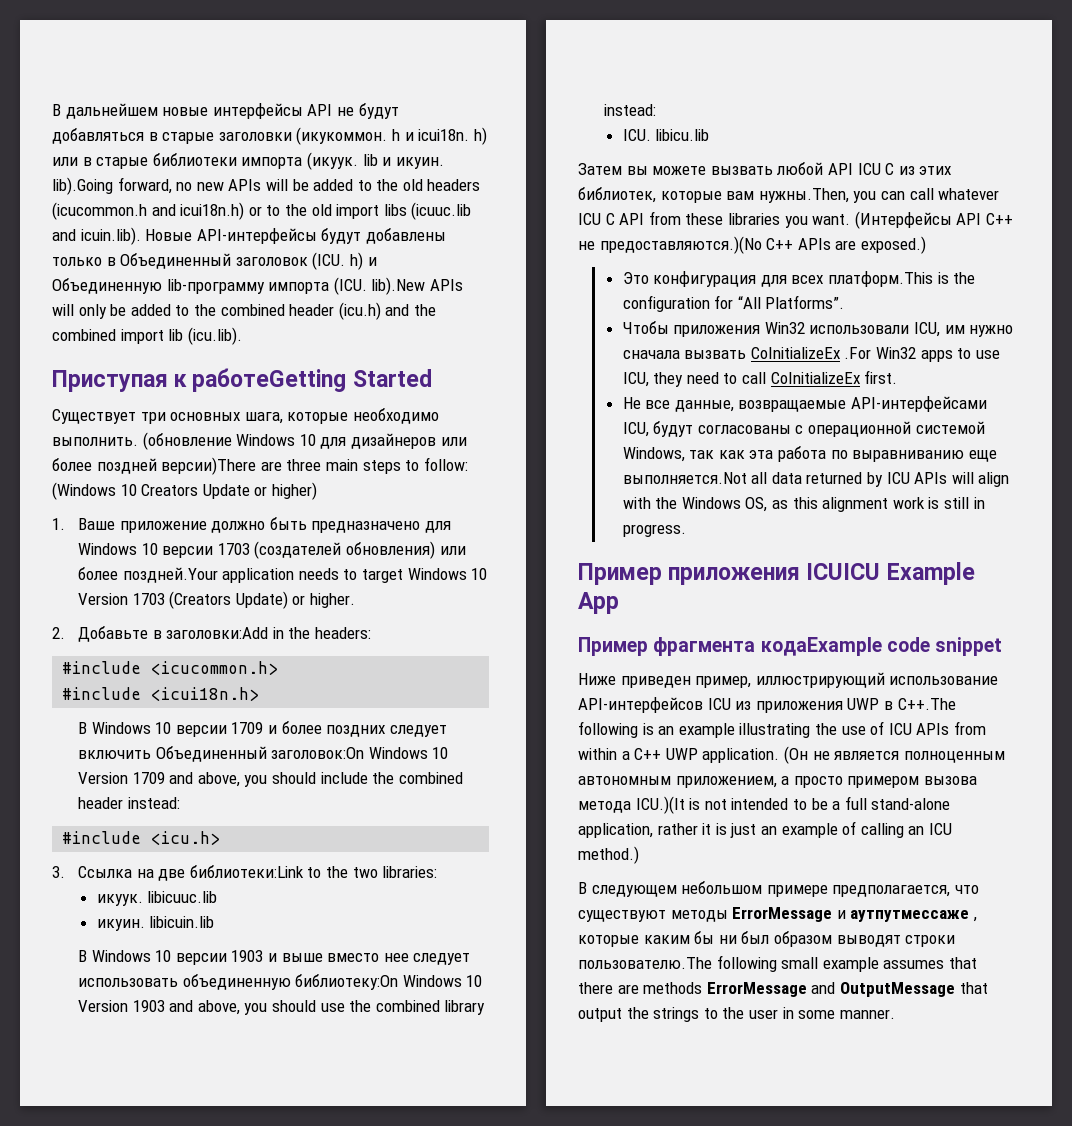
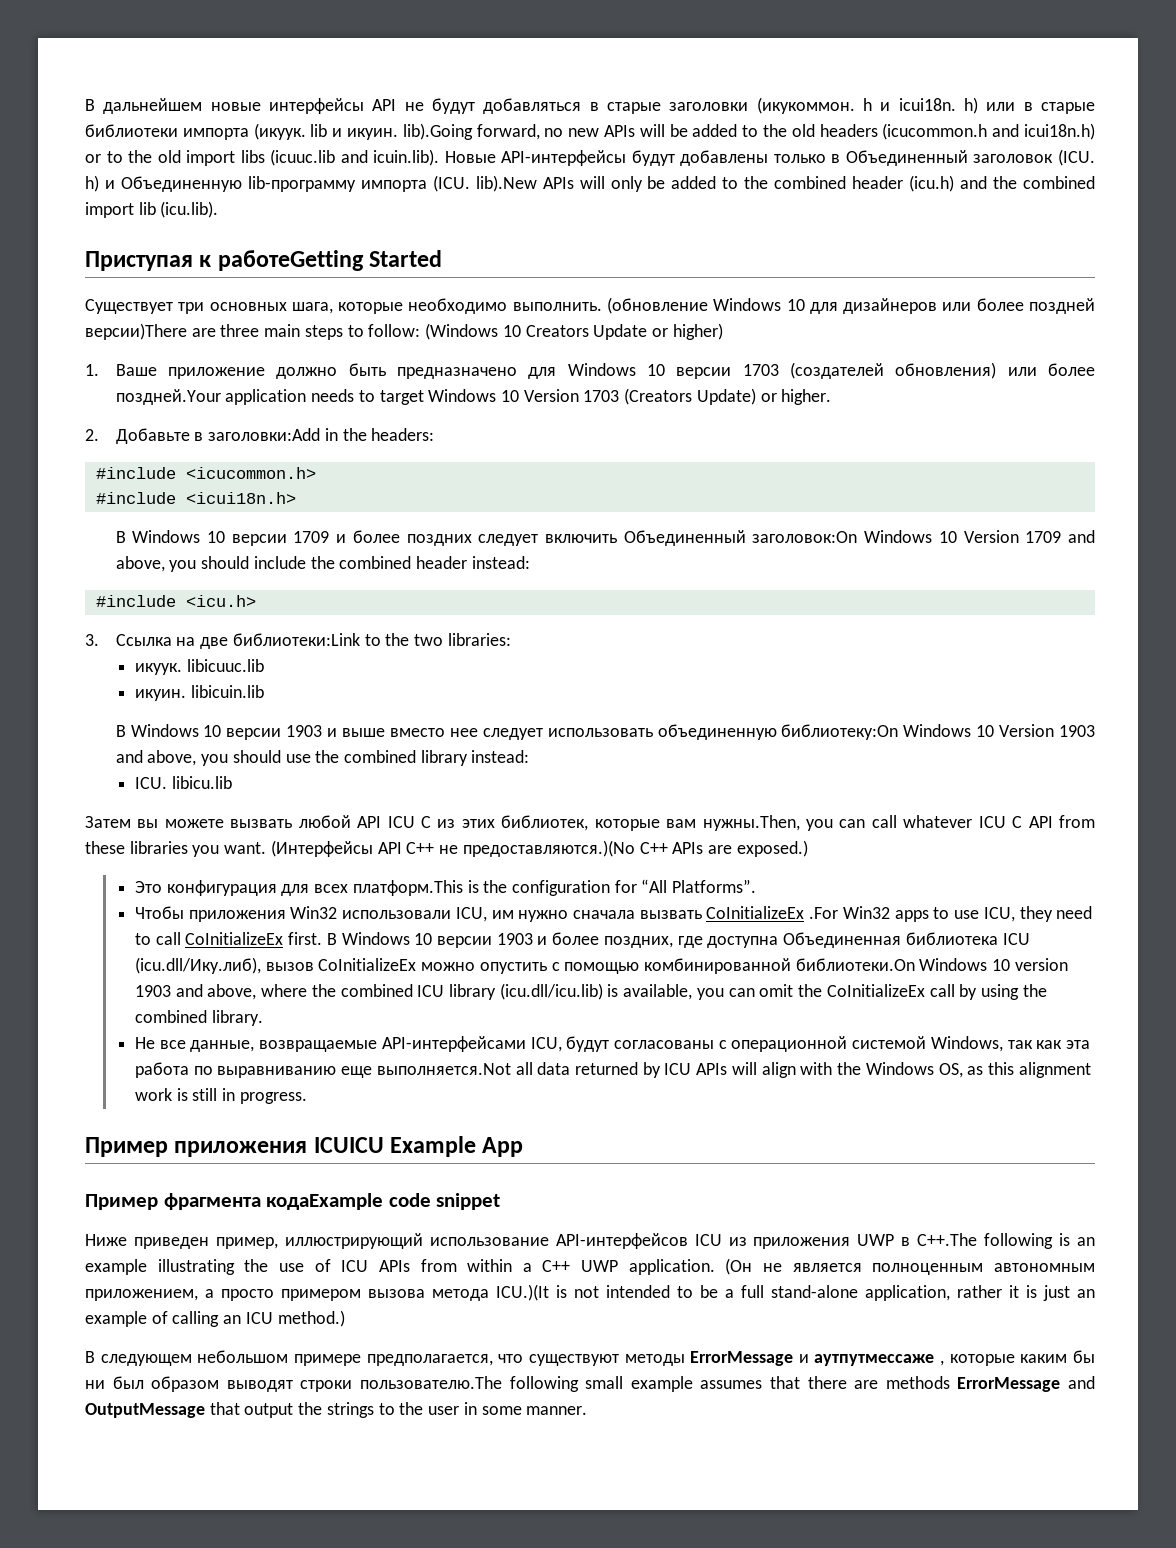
+ В Windows 10 версии 1903 и более поздних, где доступна Объединенная библиотека ICU (icu.dll/Ику.либ), вызов CoInitializeEx можно опустить с помощью комбинированной библиотеки.On Windows 10 version 1903 and above, where the combined ICU library (icu.dll/icu.lib) is available, you can omit the CoInitializeEx call by using the combined library.

